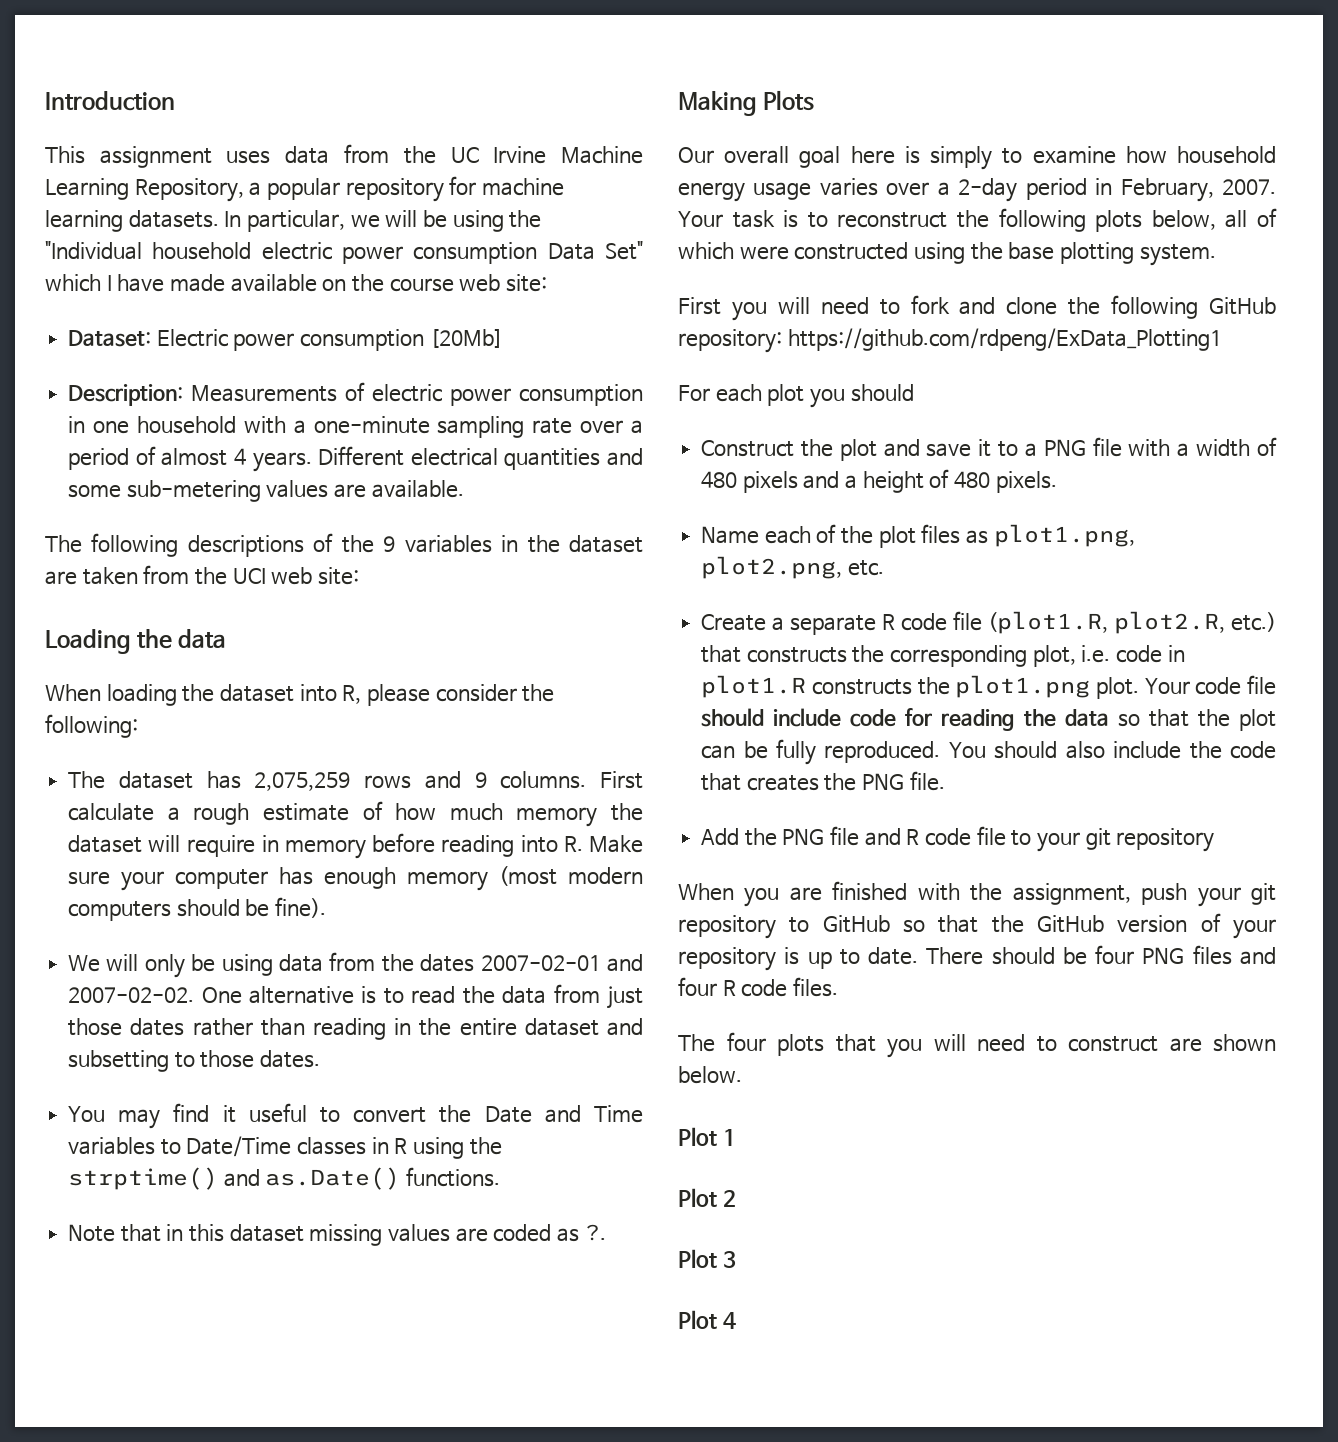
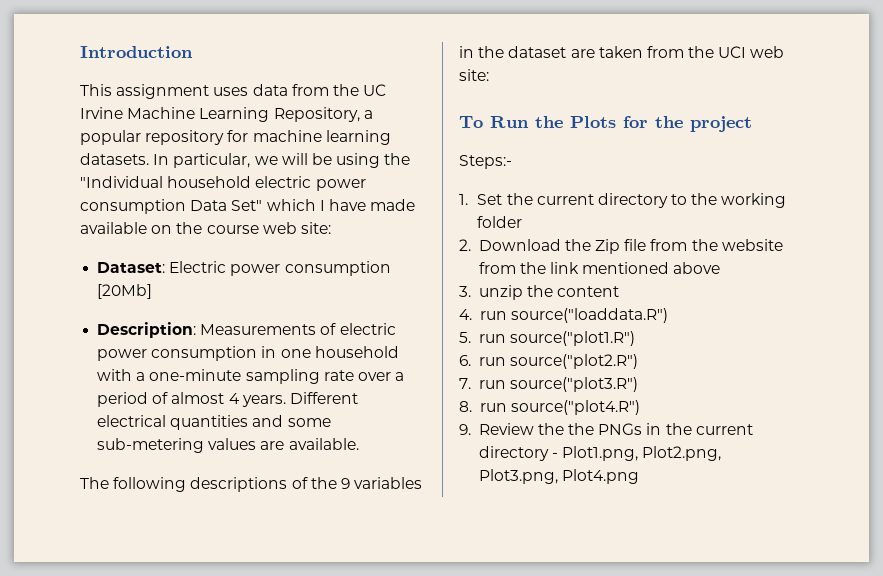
- Loading the data
- When loading the dataset into R, please consider the following:
- The dataset has 2,075,259 rows and 9 columns. First calculate a rough estimate of how much memory the dataset will require in memory before reading into R. Make sure your computer has enough memory (most modern computers should be fine).
- We will only be using data from the dates 2007-02-01 and 2007-02-02. One alternative is to read the data from just those dates rather than reading in the entire dataset and subsetting to those dates.
- You may find it useful to convert the Date and Time variables to Date/Time classes in R using the strptime() and as.Date() functions.
- Note that in this dataset missing values are coded as ?.
- Making Plots
- Our overall goal here is simply to examine how household energy usage varies over a 2-day period in February, 2007. Your task is to reconstruct the following plots below, all of which were constructed using the base plotting system.
- First you will need to fork and clone the following GitHub repository: https://github.com/rdpeng/ExData_Plotting1
- For each plot you should
- Construct the plot and save it to a PNG file with a width of 480 pixels and a height of 480 pixels.
- Name each of the plot files as plot1.png, plot2.png, etc.
- Create a separate R code file (plot1.R, plot2.R, etc.) that constructs the corresponding plot, i.e. code in plot1.R constructs the plot1.png plot. Your code file should include code for reading the data so that the plot can be fully reproduced. You should also include the code that creates the PNG file.
- Add the PNG file and R code file to your git repository
- When you are finished with the assignment, push your git repository to GitHub so that the GitHub version of your repository is up to date. There should be four PNG files and four R code files.
- The four plots that you will need to construct are shown below.
- Plot 1
- Plot 2
- Plot 3
- Plot 4
+ To Run the Plots for the project
+ Steps:-
+ 1. Set the current directory to the working folder
+ 2. Download the Zip file from the website from the link mentioned above
+ 3. unzip the content
+ 4. run source("loaddata.R")
+ 5. run source("plot1.R")
+ 6. run source("plot2.R")
+ 7. run source("plot3.R")
+ 8. run source("plot4.R")
+ 9. Review the the PNGs in the current directory - Plot1.png, Plot2.png, Plot3.png, Plot4.png

